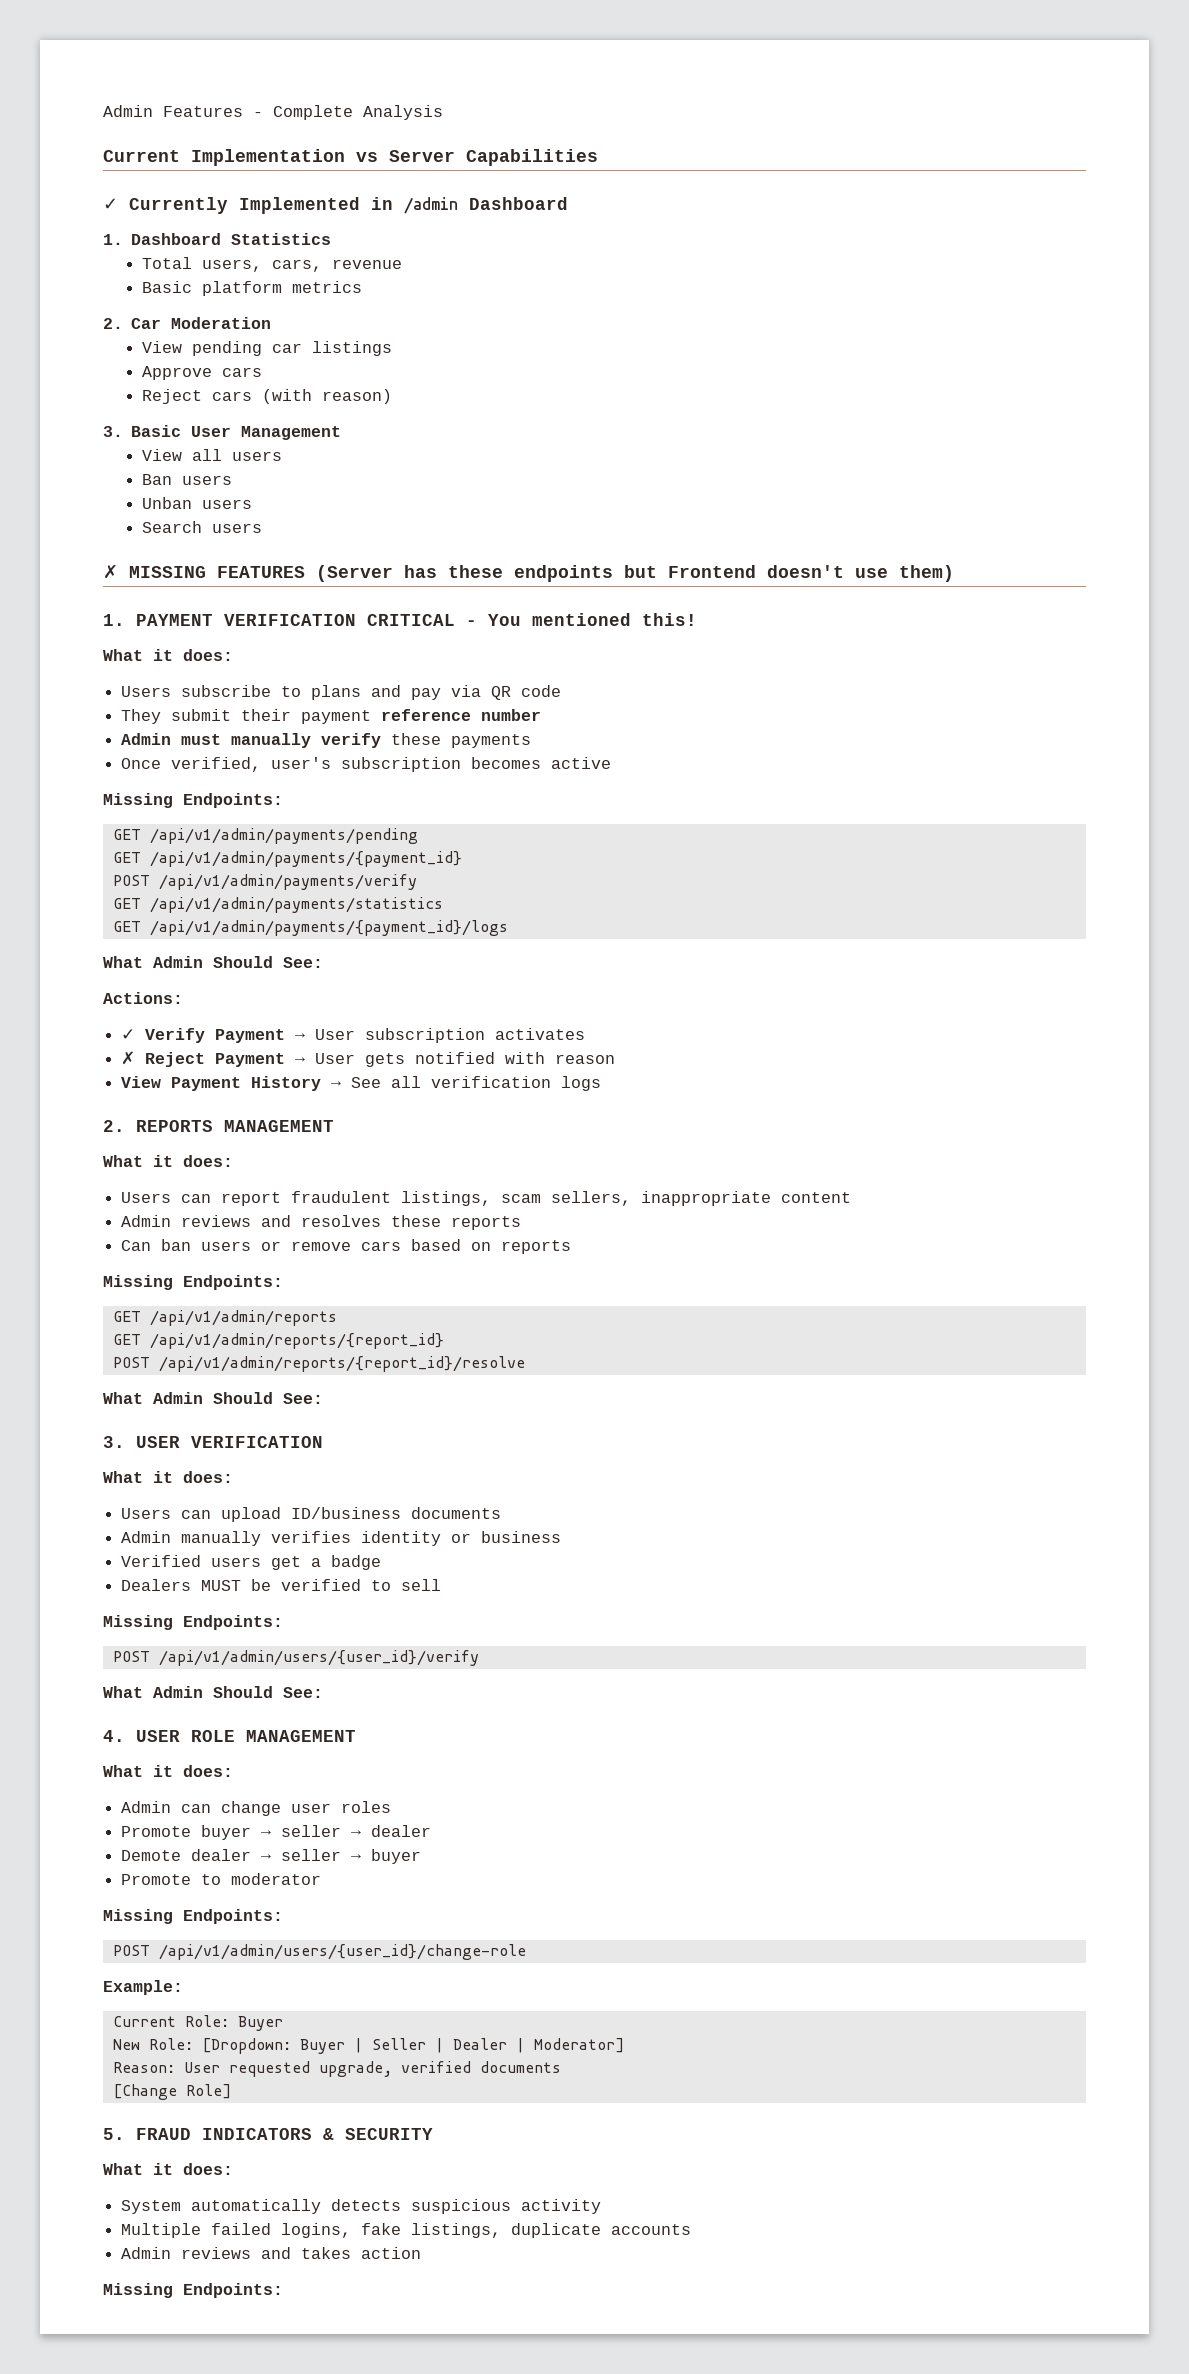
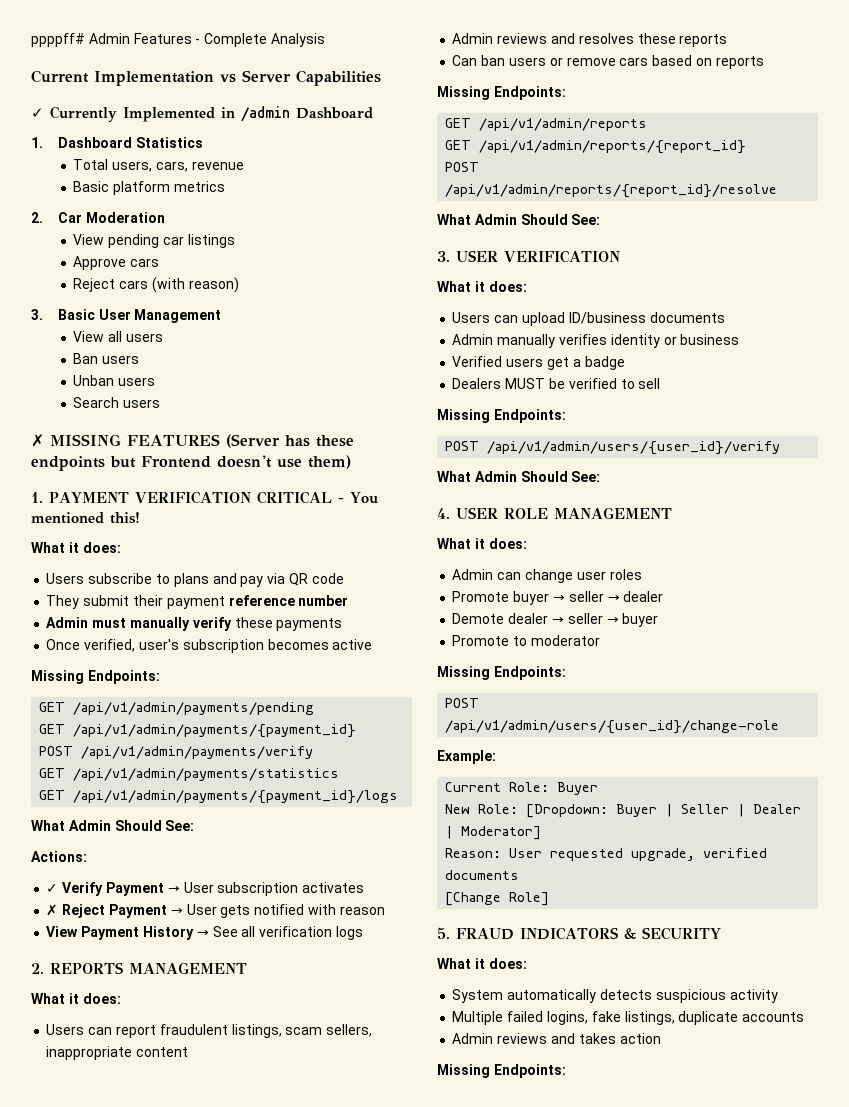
- Admin Features - Complete Analysis
+ ppppff# Admin Features - Complete Analysis

